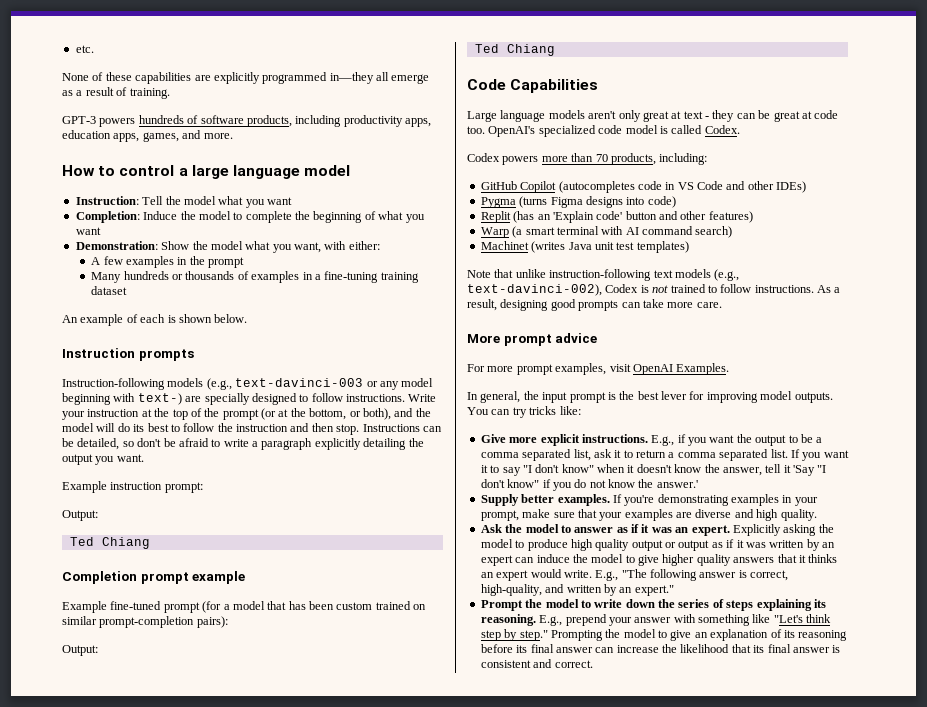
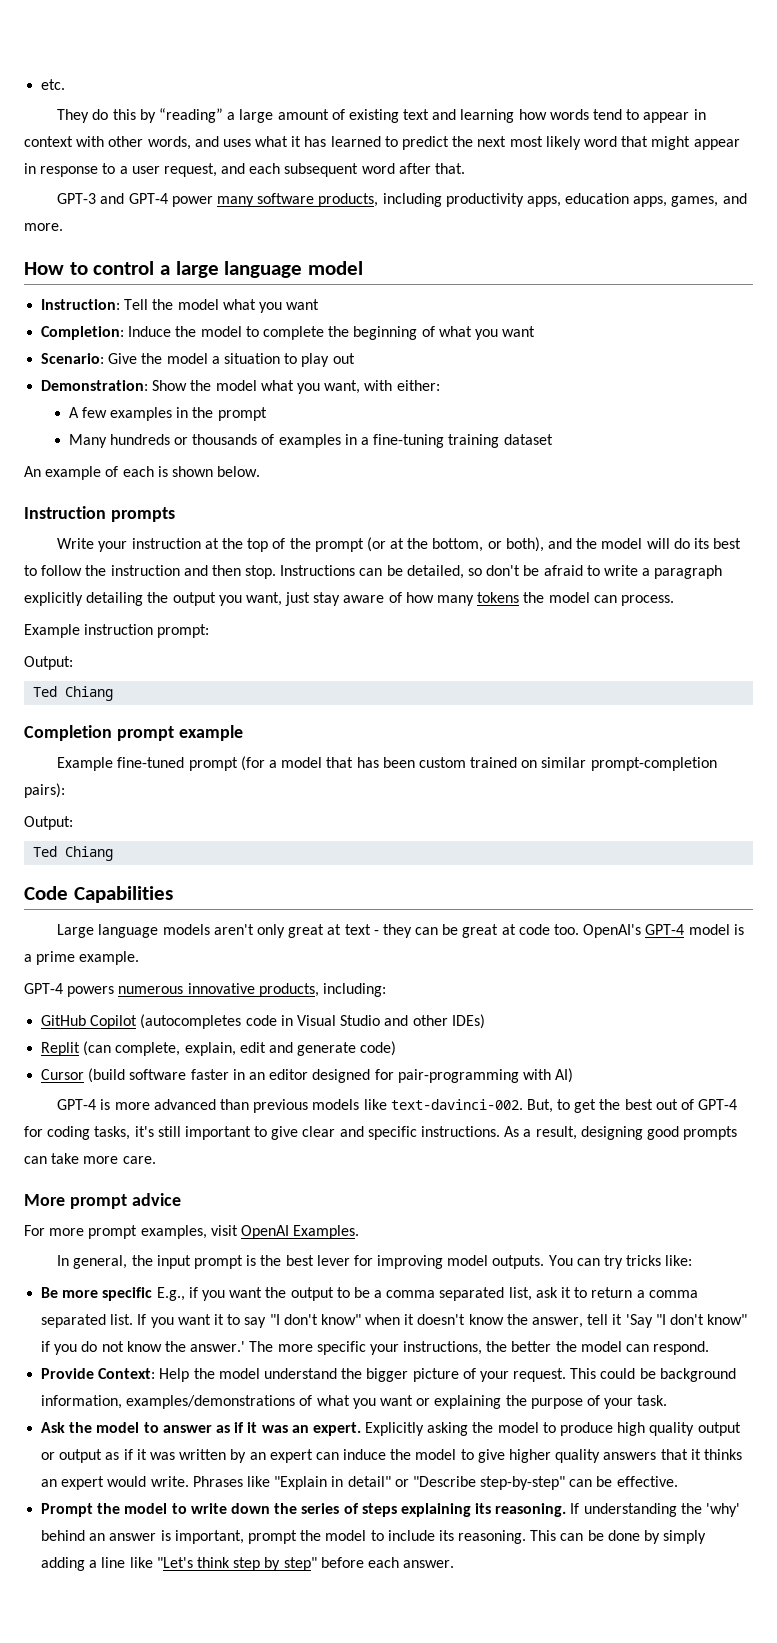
- None of these capabilities are explicitly programmed in—they all emerge as a result of training.
- GPT-3 powers hundreds of software products, including productivity apps, education apps, games, and more.
+ They do this by “reading” a large amount of existing text and learning how words tend to appear in context with other words, and uses what it has learned to predict the next most likely word that might appear in response to a user request, and each subsequent word after that.
+ GPT-3 and GPT-4 power many software products, including productivity apps, education apps, games, and more.
+ Scenario: Give the model a situation to play out
- Instruction-following models (e.g., text-davinci-003 or any model beginning with text-) are specially designed to follow instructions.
- Instructions can be detailed, so don't be afraid to write a paragraph explicitly detailing the output you want.
+ Instructions can be detailed, so don't be afraid to write a paragraph explicitly detailing the output you want, just stay aware of how many tokens the model can process.
- OpenAI's specialized code model is called Codex.
- Codex powers more than 70 products, including:
+ OpenAI's GPT-4 model is a prime example.
+ GPT-4 powers numerous innovative products, including:
- GitHub Copilot (autocompletes code in VS Code and other IDEs)
+ GitHub Copilot (autocompletes code in Visual Studio and other IDEs)
- Pygma (turns Figma designs into code)
- Replit (has an 'Explain code' button and other features)
- Warp (a smart terminal with AI command search)
- Machinet (writes Java unit test templates)
- Note that unlike instruction-following text models (e.g., text-davinci-002), Codex is not trained to follow instructions.
+ Replit (can complete, explain, edit and generate code)
+ Cursor (build software faster in an editor designed for pair-programming with AI)
+ GPT-4 is more advanced than previous models like text-davinci-002. But, to get the best out of GPT-4 for coding tasks, it's still important to give clear and specific instructions.
- Give more explicit instructions. E.g., if you want the output to be a comma separated list, ask it to return a comma separated list.
+ Be more specific E.g., if you want the output to be a comma separated list, ask it to return a comma separated list.
- If you want it to say "I don't know" when it doesn't know the answer, tell it 'Say "I don't know" if you do not know the answer.'
- Supply better examples. If you're demonstrating examples in your prompt, make sure that your examples are diverse and high quality.
+ If you want it to say "I don't know" when it doesn't know the answer, tell it 'Say "I don't know" if you do not know the answer.' The more specific your instructions, the better the model can respond.
+ Provide Context: Help the model understand the bigger picture of your request. This could be background information, examples/demonstrations of what you want or explaining the purpose of your task.
- E.g., "The following answer is correct, high-quality, and written by an expert."
+ Phrases like "Explain in detail" or "Describe step-by-step" can be effective.
- E.g., prepend your answer with something like "Let's think step by step." Prompting the model to give an explanation of its reasoning before its final answer can increase the likelihood that its final answer is consistent and correct.
+ If understanding the 'why' behind an answer is important, prompt the model to include its reasoning. This can be done by simply adding a line like "Let's think step by step" before each answer.

